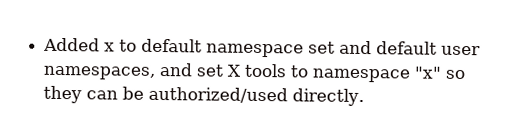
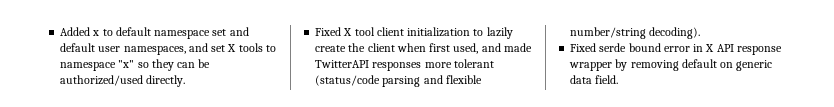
+ Fixed X tool client initialization to lazily create the client when first used, and made TwitterAPI responses more tolerant (status/code parsing and flexible number/string decoding).
+ Fixed serde bound error in X API response wrapper by removing default on generic data field.

